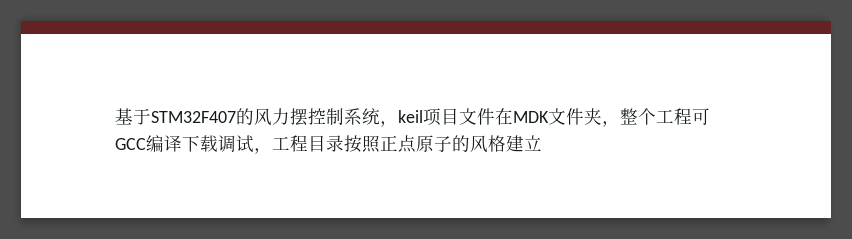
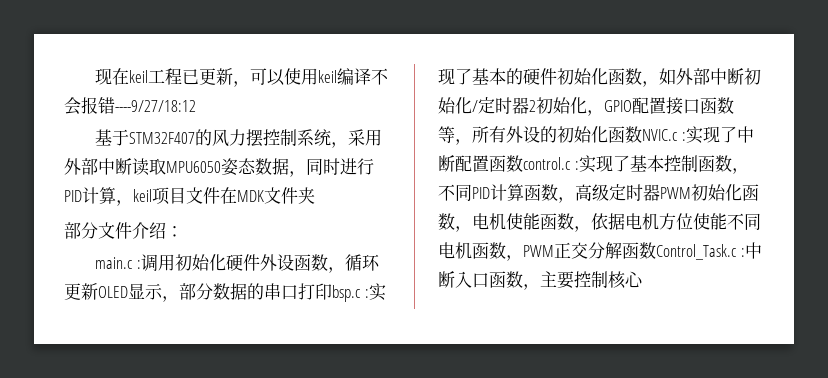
+ 现在keil工程已更新，可以使用keil编译不会报错----9/27/18:12
- 基于STM32F407的风力摆控制系统，keil项目文件在MDK文件夹，整个工程可GCC编译下载调试，工程目录按照正点原子的风格建立
+ 基于STM32F407的风力摆控制系统，采用外部中断读取MPU6050姿态数据，同时进行PID计算，keil项目文件在MDK文件夹
+ 部分文件介绍：
+ main.c :调用初始化硬件外设函数，循环更新OLED显示，部分数据的串口打印bsp.c :实现了基本的硬件初始化函数，如外部中断初始化/定时器2初始化，GPIO配置接口函数等，所有外设的初始化函数NVIC.c :实现了中断配置函数control.c :实现了基本控制函数，不同PID计算函数，高级定时器PWM初始化函数，电机使能函数，依据电机方位使能不同电机函数，PWM正交分解函数Control_Task.c :中断入口函数，主要控制核心

